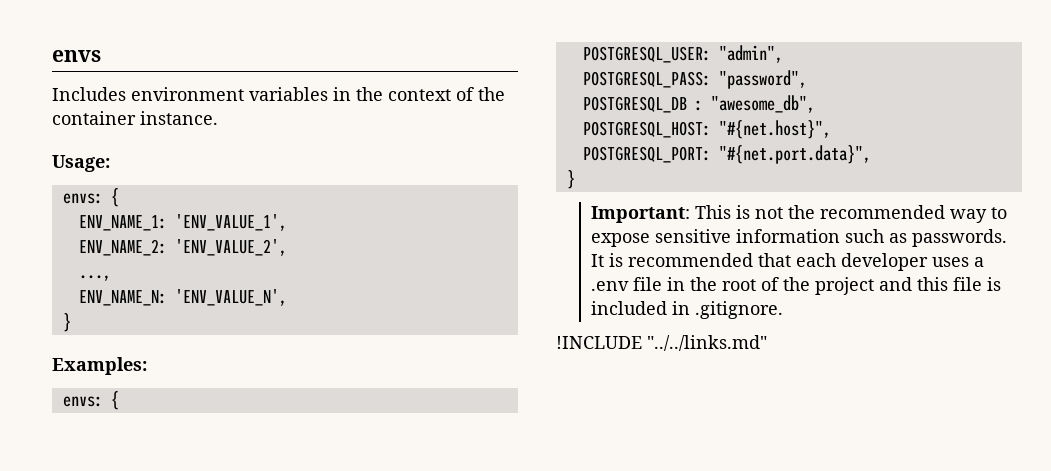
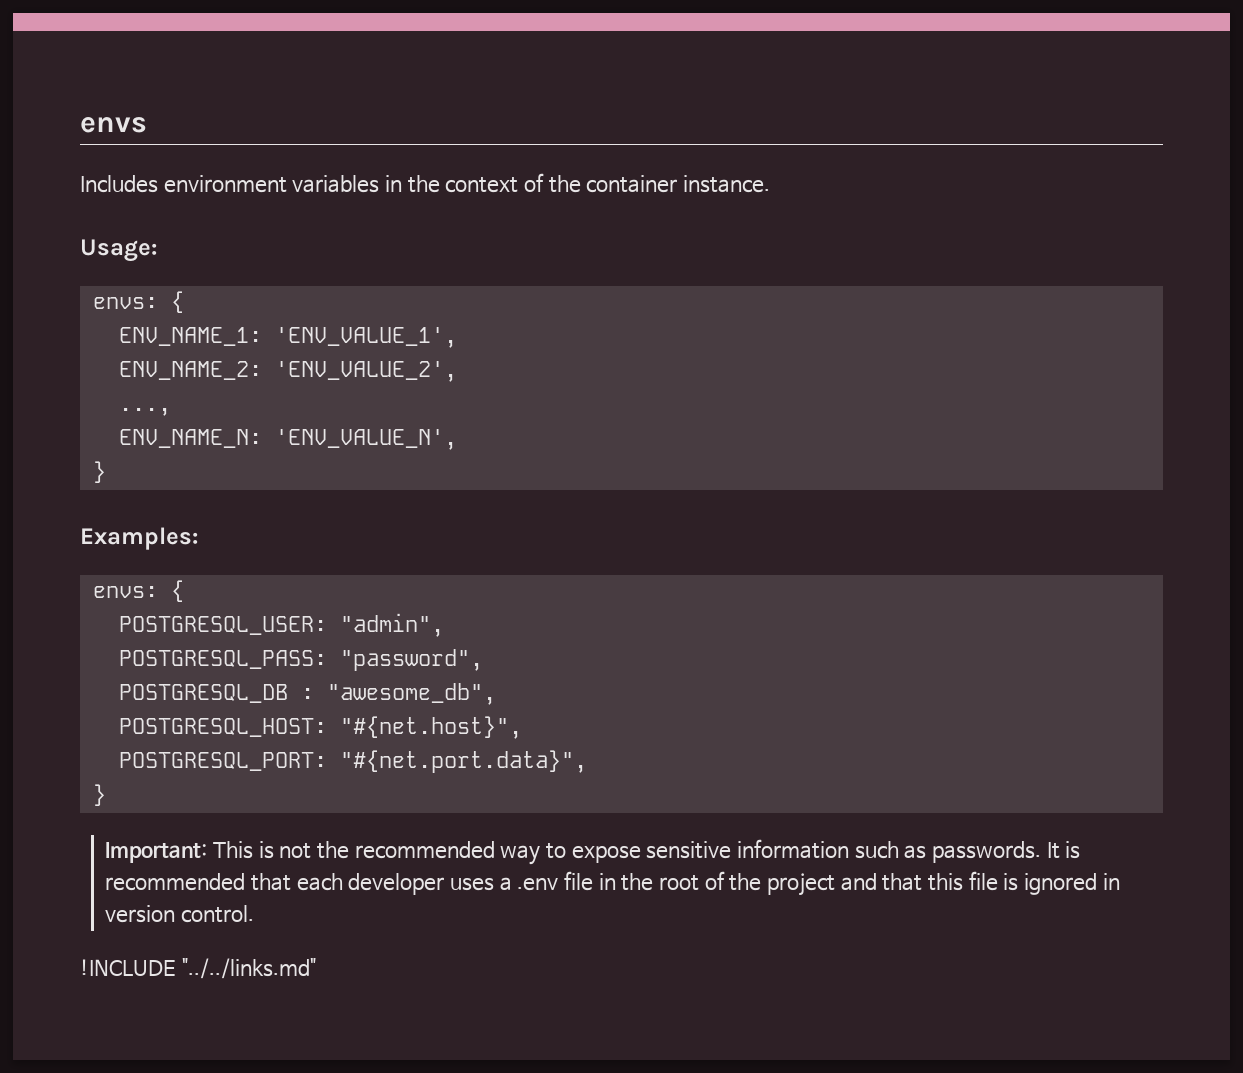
- It is recommended that each developer uses a .env file in the root of the project and this file is included in .gitignore.
+ It is recommended that each developer uses a .env file in the root of the project and that this file is ignored in version control.

